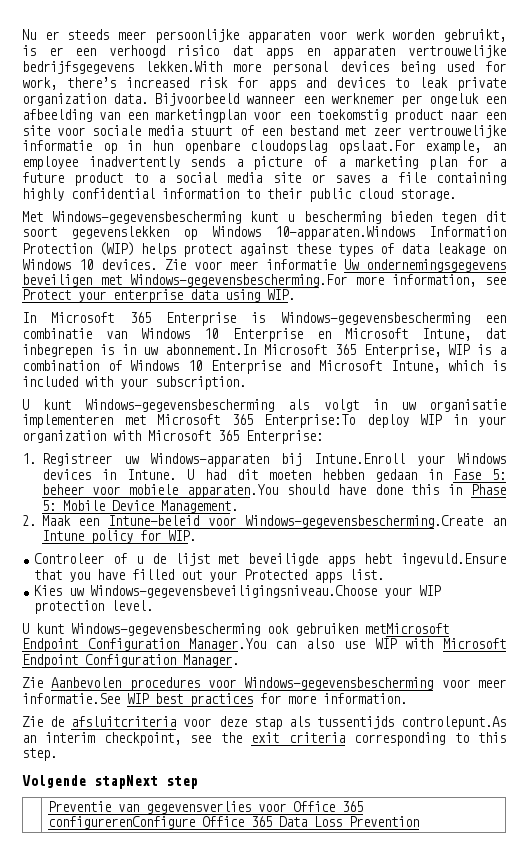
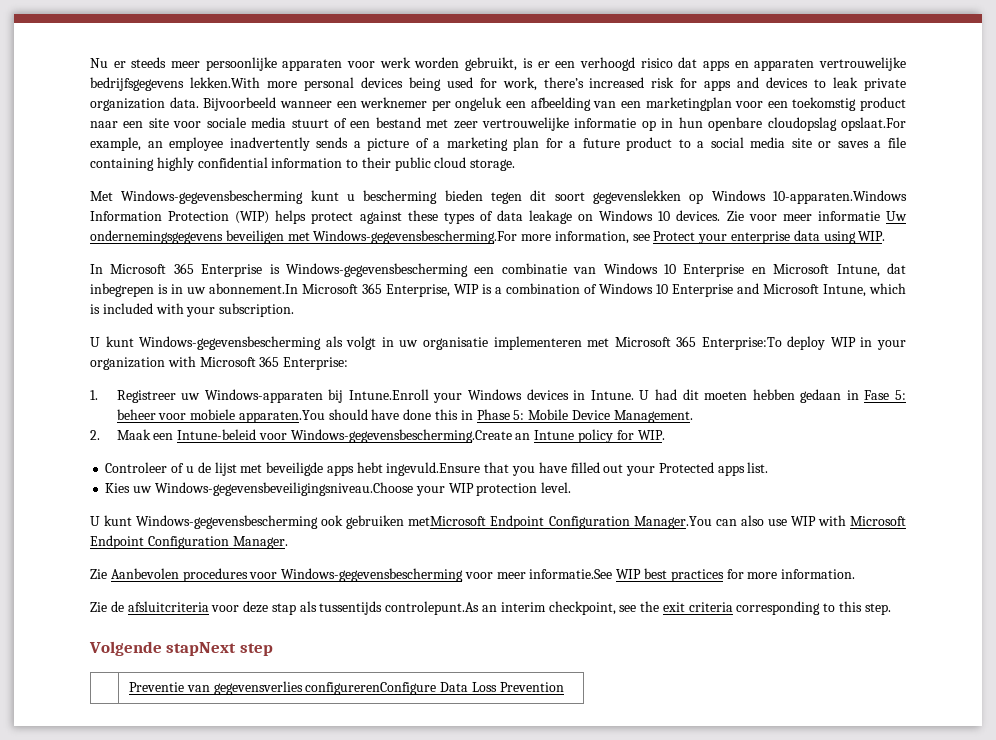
- | Preventie van gegevensverlies voor Office 365 configurerenConfigure Office 365 Data Loss Prevention
+ | Preventie van gegevensverlies configurerenConfigure Data Loss Prevention

